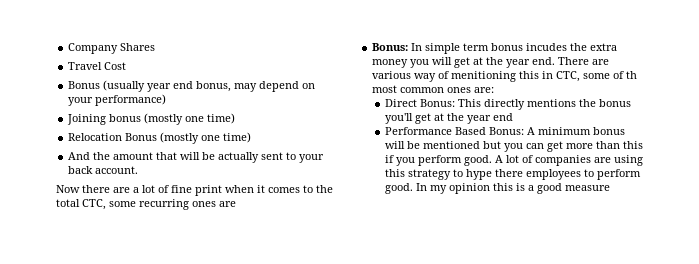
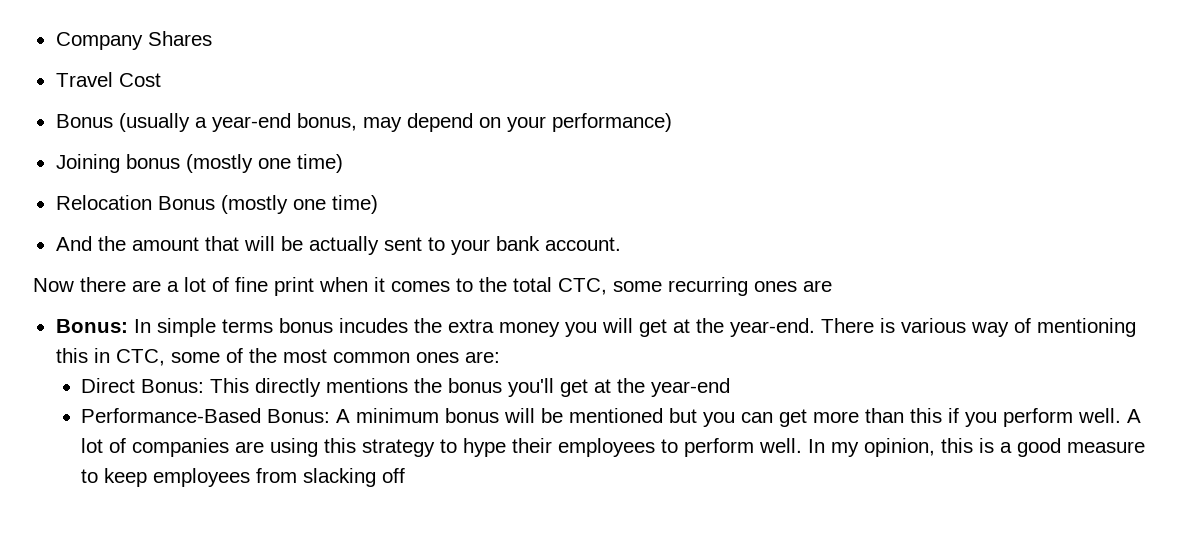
- Bonus (usually year end bonus, may depend on your performance)
+ Bonus (usually a year-end bonus, may depend on your performance)
- And the amount that will be actually sent to your back account.
+ And the amount that will be actually sent to your bank account.
- Bonus: In simple term bonus incudes the extra money you will get at the year end. There are various way of menitioning this in CTC, some of th most common ones are:
+ Bonus: In simple terms bonus incudes the extra money you will get at the year-end. There is various way of mentioning this in CTC, some of the most common ones are:
- Direct Bonus: This directly mentions the bonus you'll get at the year end
- Performance Based Bonus: A minimum bonus will be mentioned but you can get more than this if you perform good.
+ Direct Bonus: This directly mentions the bonus you'll get at the year-end
+ Performance-Based Bonus: A minimum bonus will be mentioned but you can get more than this if you perform well.
- A lot of companies are using this strategy to hype there employees to perform good.
+ A lot of companies are using this strategy to hype their employees to perform well.
- In my opinion this is a good measure
+ In my opinion, this is a good measure to keep employees from slacking off

